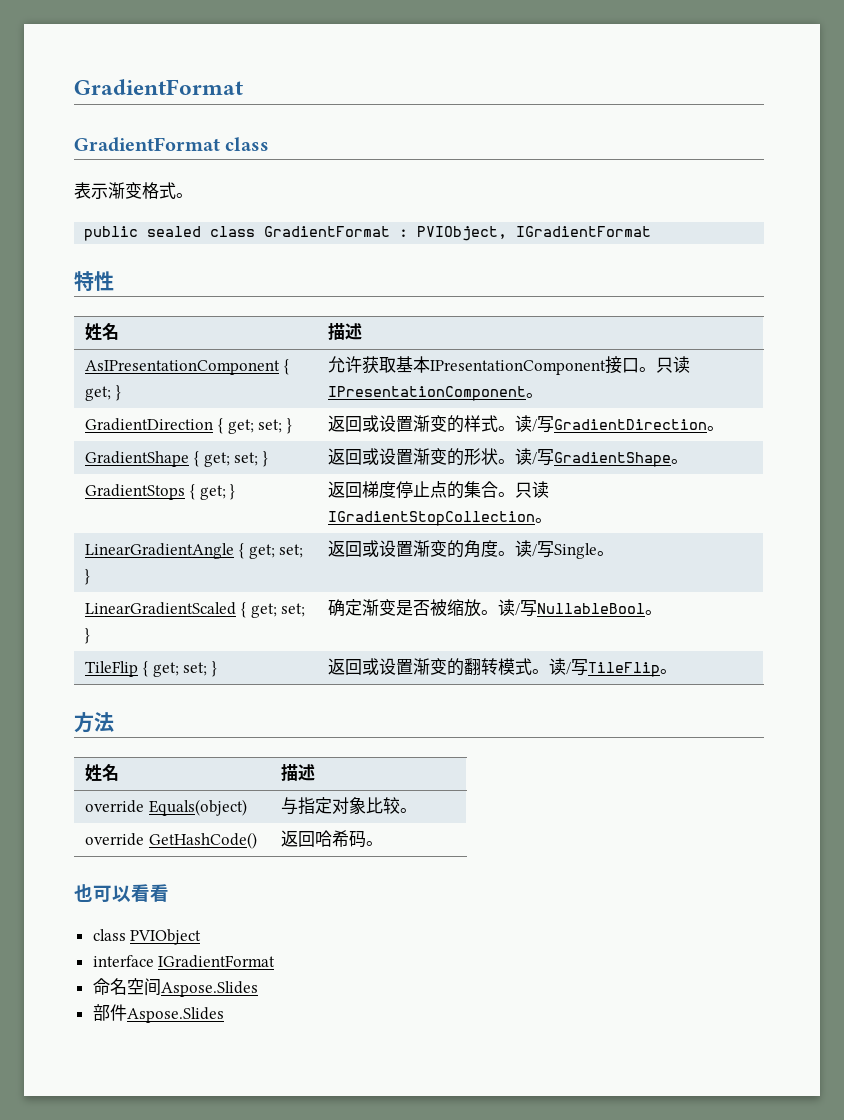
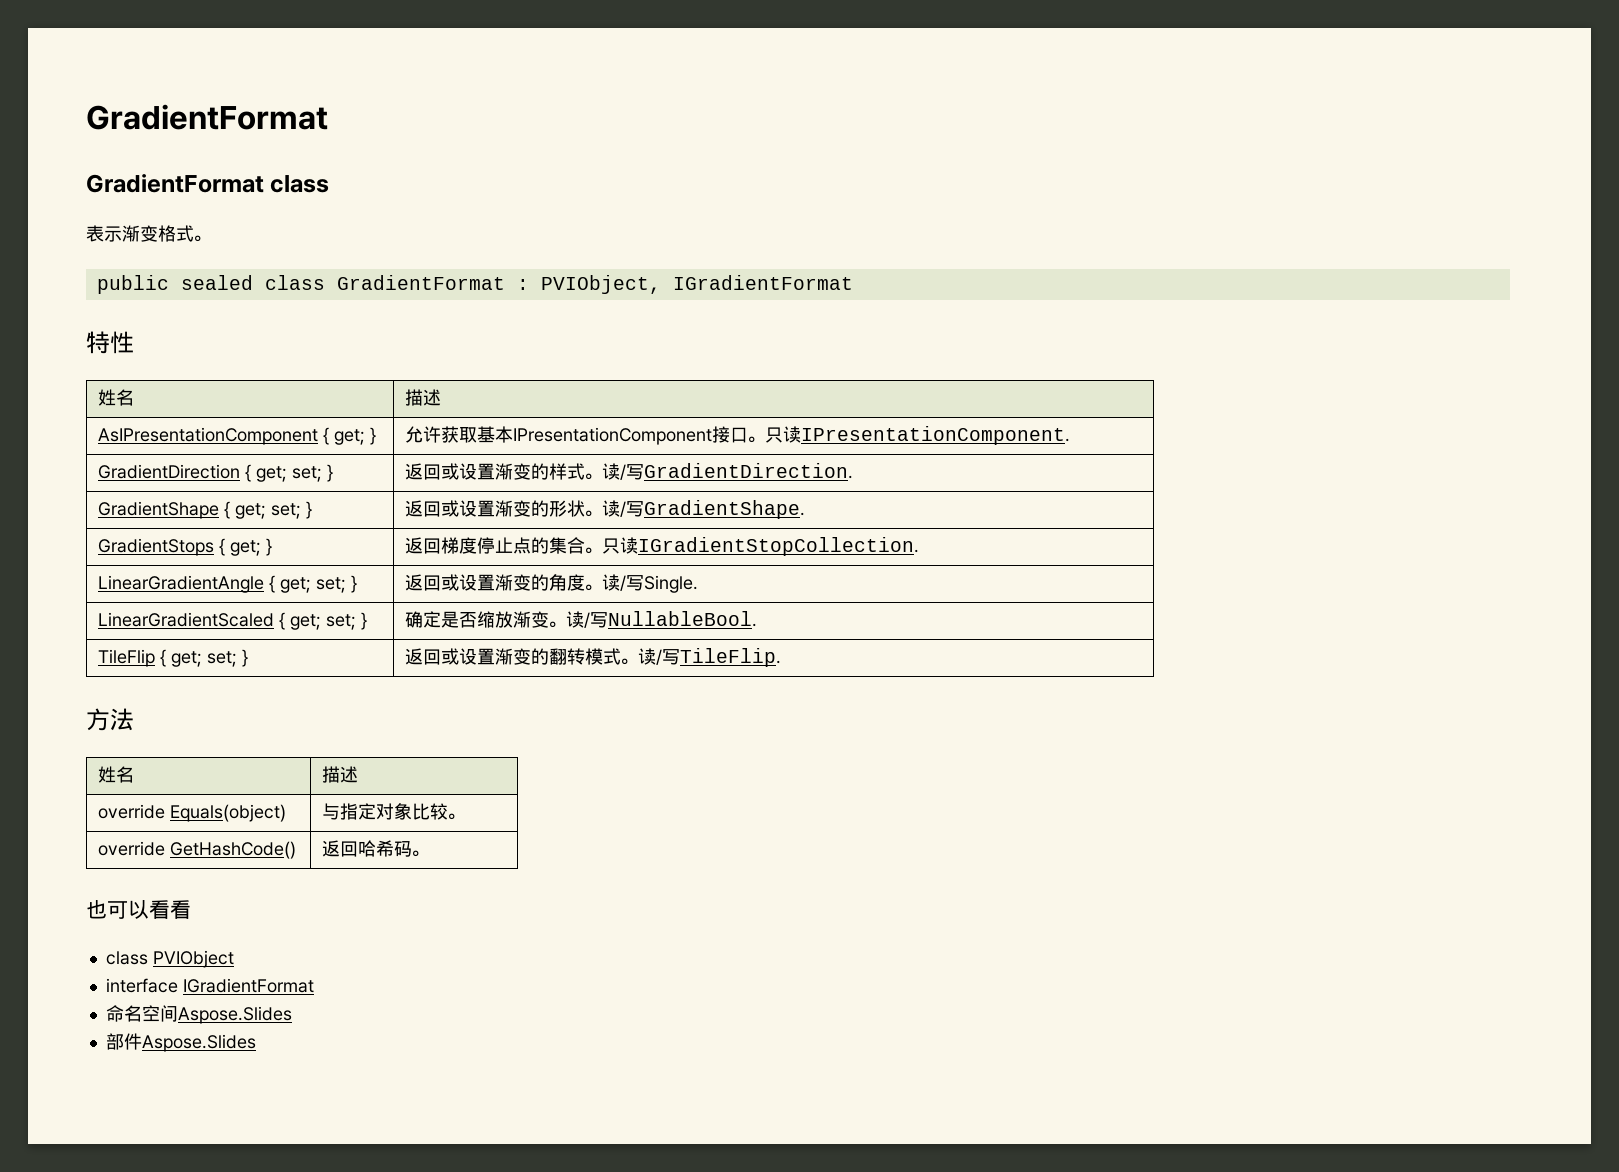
- AsIPresentationComponent { get; } | 允许获取基本IPresentationComponent接口。只读IPresentationComponent。
+ AsIPresentationComponent { get; } | 允许获取基本IPresentationComponent接口。只读IPresentationComponent.
- GradientDirection { get; set; } | 返回或设置渐变的样式。读/写GradientDirection。
+ GradientDirection { get; set; } | 返回或设置渐变的样式。读/写GradientDirection.
- GradientShape { get; set; } | 返回或设置渐变的形状。读/写GradientShape。
+ GradientShape { get; set; } | 返回或设置渐变的形状。读/写GradientShape.
- GradientStops { get; } | 返回梯度停止点的集合。只读IGradientStopCollection。
+ GradientStops { get; } | 返回梯度停止点的集合。只读IGradientStopCollection.
- LinearGradientAngle { get; set; } | 返回或设置渐变的角度。读/写Single。
+ LinearGradientAngle { get; set; } | 返回或设置渐变的角度。读/写Single.
- LinearGradientScaled { get; set; } | 确定渐变是否被缩放。读/写NullableBool。
+ LinearGradientScaled { get; set; } | 确定是否缩放渐变。读/写NullableBool.
- TileFlip { get; set; } | 返回或设置渐变的翻转模式。读/写TileFlip。
+ TileFlip { get; set; } | 返回或设置渐变的翻转模式。读/写TileFlip.

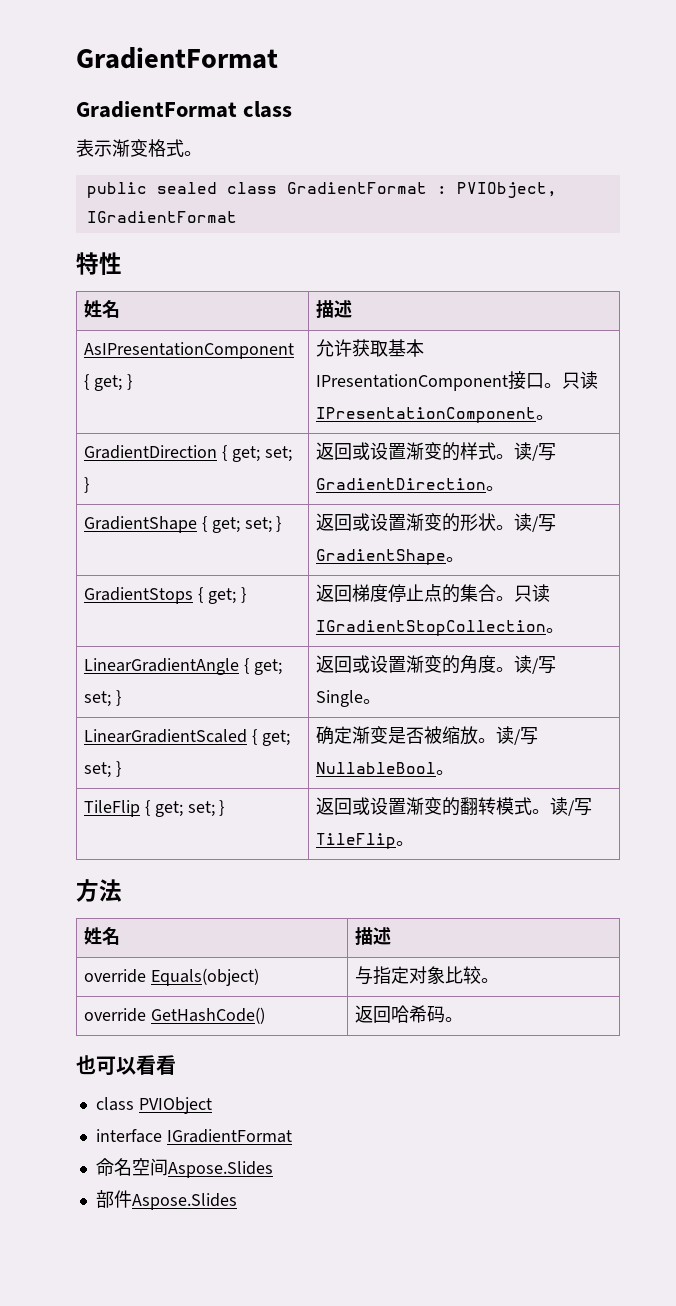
- AsIPresentationComponent { get; } | 允许获取基本IPresentationComponent接口。只读IPresentationComponent.
+ AsIPresentationComponent { get; } | 允许获取基本IPresentationComponent接口。只读IPresentationComponent。
- GradientDirection { get; set; } | 返回或设置渐变的样式。读/写GradientDirection.
+ GradientDirection { get; set; } | 返回或设置渐变的样式。读/写GradientDirection。
- GradientShape { get; set; } | 返回或设置渐变的形状。读/写GradientShape.
+ GradientShape { get; set; } | 返回或设置渐变的形状。读/写GradientShape。
- GradientStops { get; } | 返回梯度停止点的集合。只读IGradientStopCollection.
+ GradientStops { get; } | 返回梯度停止点的集合。只读IGradientStopCollection。
- LinearGradientAngle { get; set; } | 返回或设置渐变的角度。读/写Single.
+ LinearGradientAngle { get; set; } | 返回或设置渐变的角度。读/写Single。
- LinearGradientScaled { get; set; } | 确定是否缩放渐变。读/写NullableBool.
+ LinearGradientScaled { get; set; } | 确定渐变是否被缩放。读/写NullableBool。
- TileFlip { get; set; } | 返回或设置渐变的翻转模式。读/写TileFlip.
+ TileFlip { get; set; } | 返回或设置渐变的翻转模式。读/写TileFlip。

